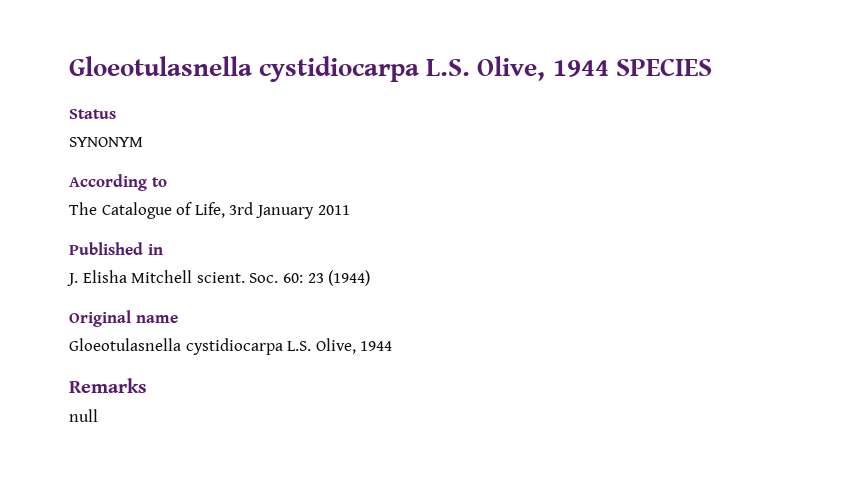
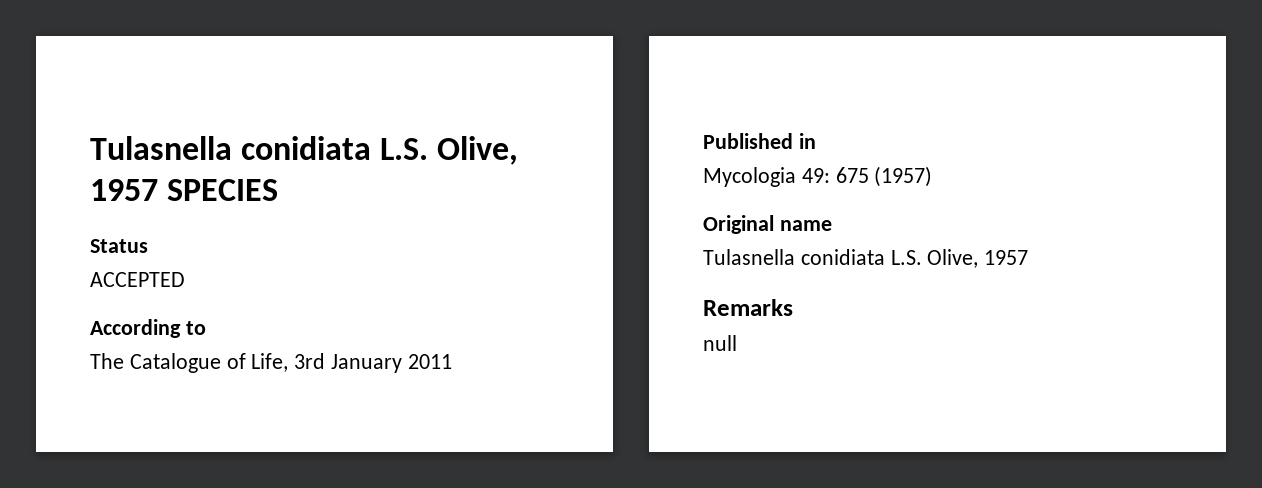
- Gloeotulasnella cystidiocarpa L.S. Olive, 1944 SPECIES
+ Tulasnella conidiata L.S. Olive, 1957 SPECIES
- SYNONYM
+ ACCEPTED
- J. Elisha Mitchell scient. Soc. 60: 23 (1944)
+ Mycologia 49: 675 (1957)
  Original name
- Gloeotulasnella cystidiocarpa L.S. Olive, 1944
+ Tulasnella conidiata L.S. Olive, 1957

